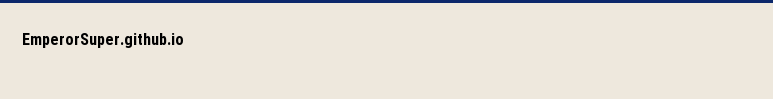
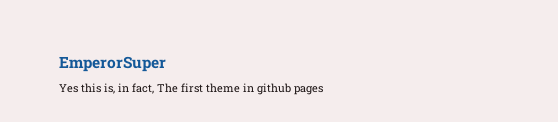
- EmperorSuper.github.io
+ EmperorSuper
+ Yes this is, in fact, The first theme in github pages

